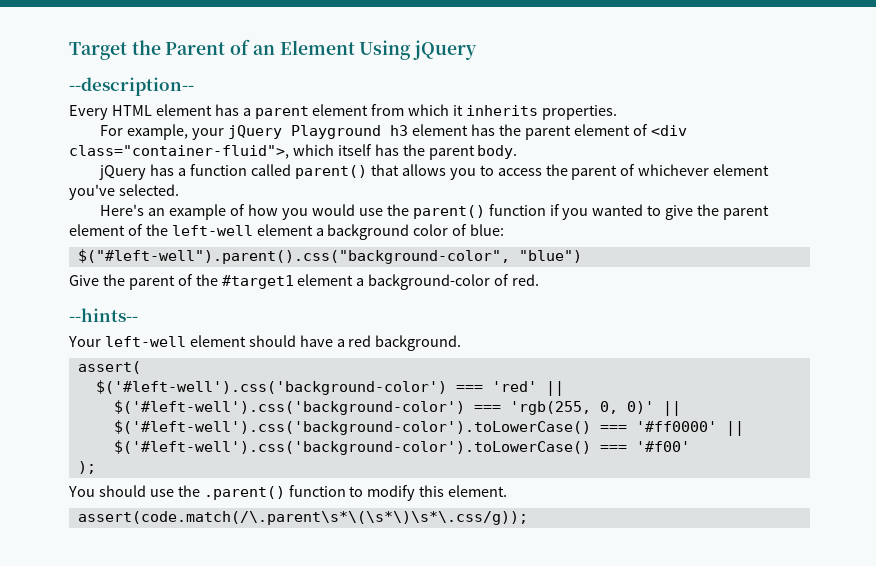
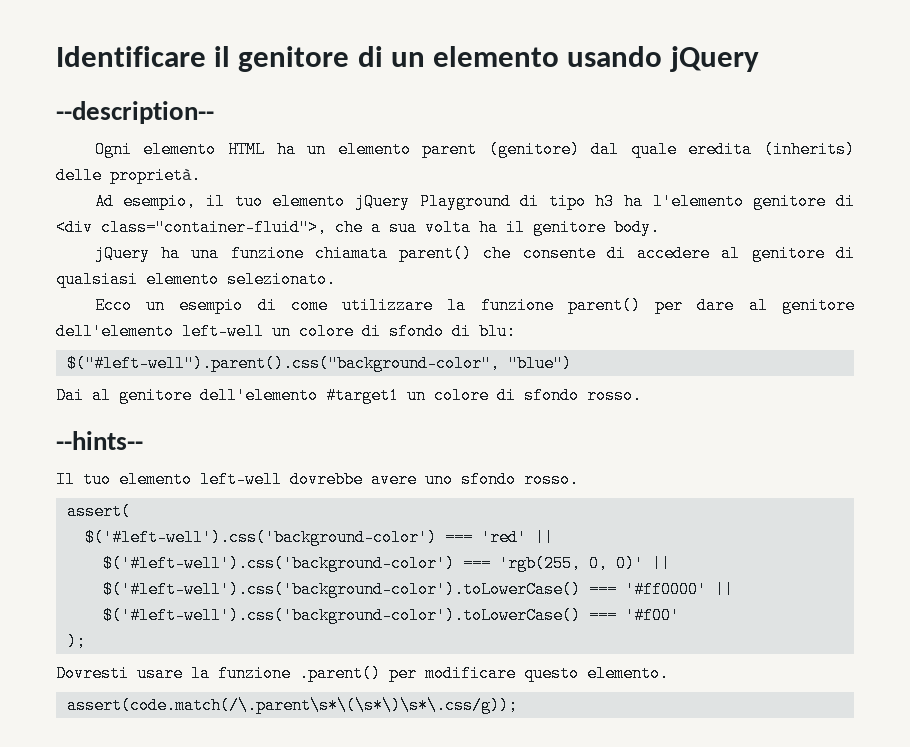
- Target the Parent of an Element Using jQuery
+ Identificare il genitore di un elemento usando jQuery
  --description--
- Every HTML element has a parent element from which it inherits properties.
- For example, your jQuery Playground h3 element has the parent element of <div class="container-fluid">, which itself has the parent body.
- jQuery has a function called parent() that allows you to access the parent of whichever element you've selected.
- Here's an example of how you would use the parent() function if you wanted to give the parent element of the left-well element a background color of blue:
+ Ogni elemento HTML ha un elemento parent (genitore) dal quale eredita (inherits) delle proprietà.
+ Ad esempio, il tuo elemento jQuery Playground di tipo h3 ha l'elemento genitore di <div class="container-fluid">, che a sua volta ha il genitore body.
+ jQuery ha una funzione chiamata parent() che consente di accedere al genitore di qualsiasi elemento selezionato.
+ Ecco un esempio di come utilizzare la funzione parent() per dare al genitore dell'elemento left-well un colore di sfondo di blu:
  $("#left-well").parent().css("background-color", "blue")
- Give the parent of the #target1 element a background-color of red.
+ Dai al genitore dell'elemento #target1 un colore di sfondo rosso.
  --hints--
- Your left-well element should have a red background.
+ Il tuo elemento left-well dovrebbe avere uno sfondo rosso.
- You should use the .parent() function to modify this element.
+ Dovresti usare la funzione .parent() per modificare questo elemento.

